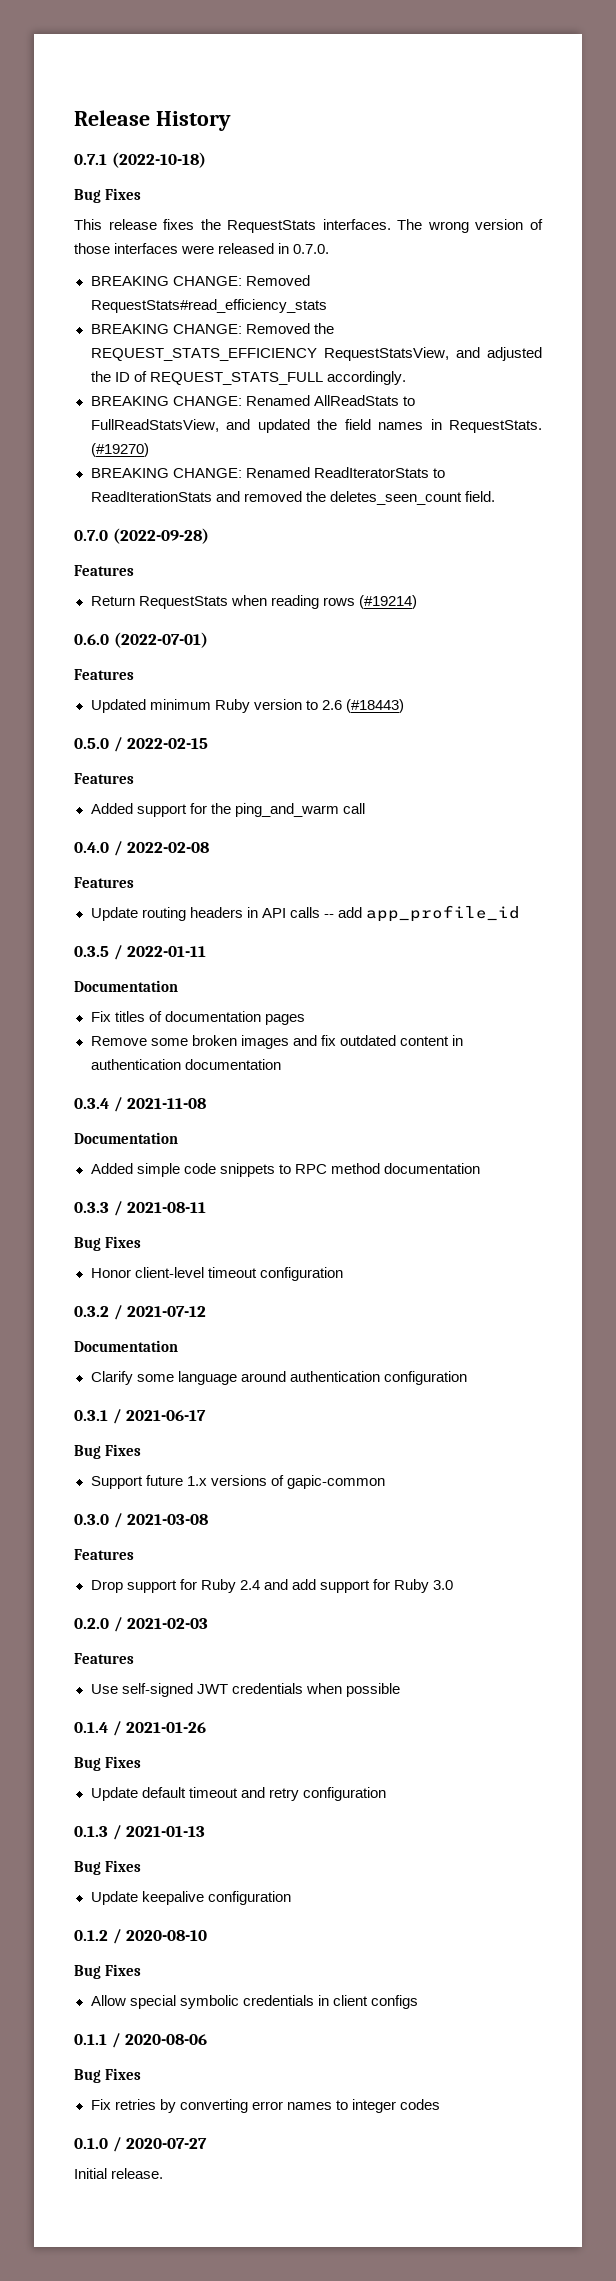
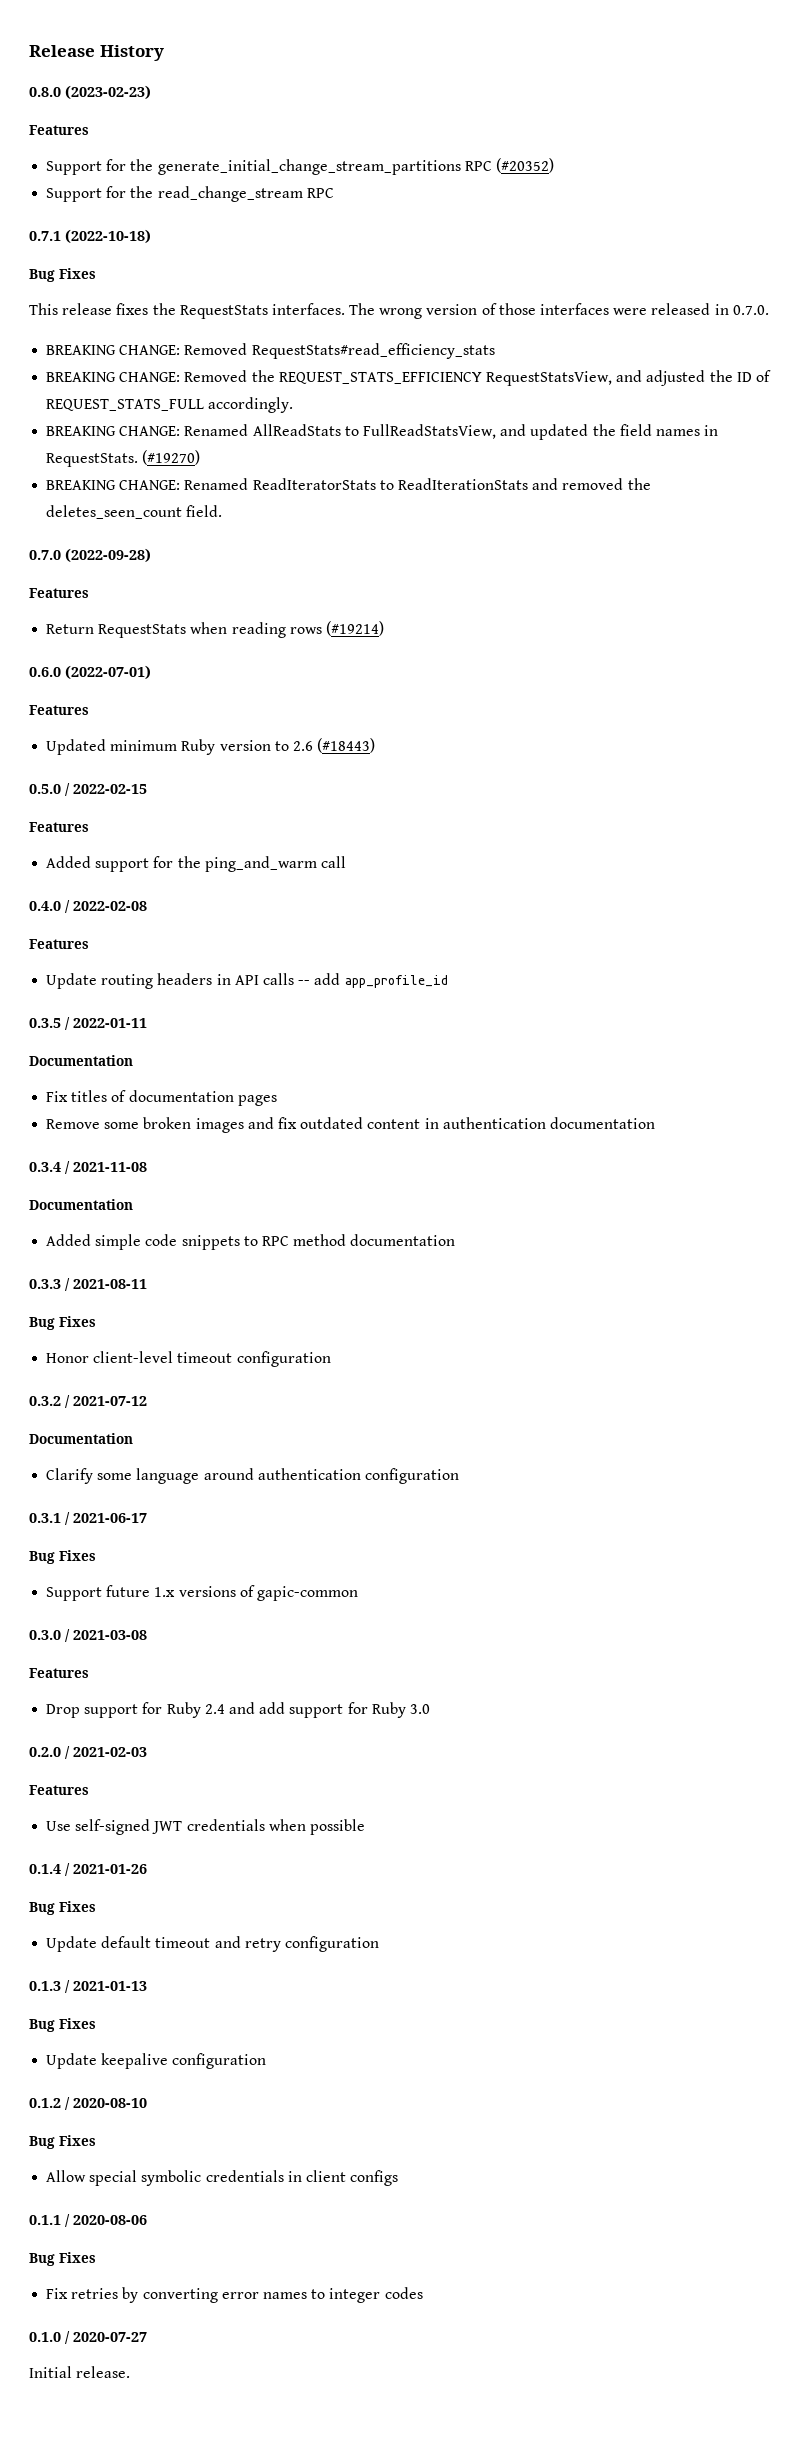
+ 0.8.0 (2023-02-23)
+ Features
+ Support for the generate_initial_change_stream_partitions RPC (#20352)
+ Support for the read_change_stream RPC

